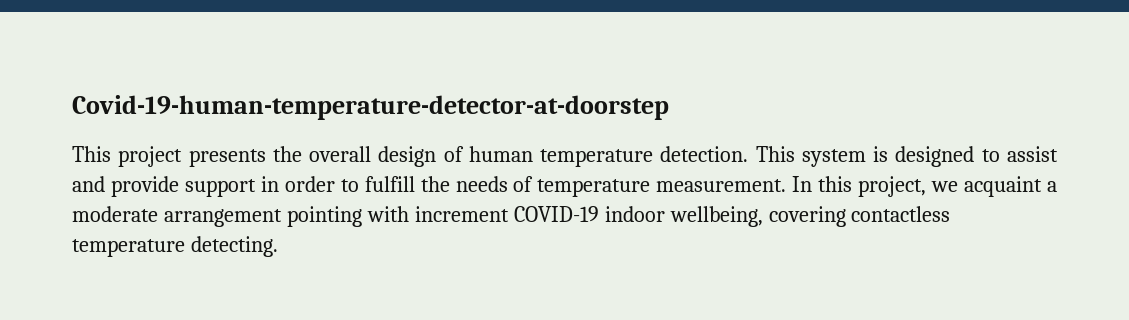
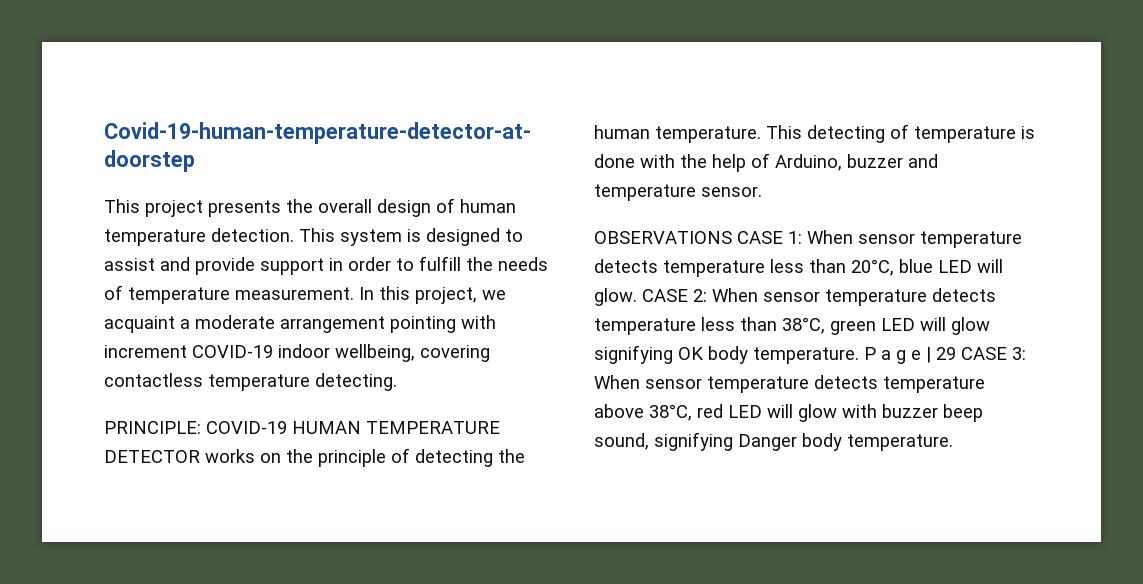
+ PRINCIPLE: COVID-19 HUMAN TEMPERATURE DETECTOR works on the principle of detecting the human temperature. This detecting of temperature is done with the help of Arduino, buzzer and temperature sensor.
+ OBSERVATIONS CASE 1: When sensor temperature detects temperature less than 20°C, blue LED will glow. CASE 2: When sensor temperature detects temperature less than 38°C, green LED will glow signifying OK body temperature. P a g e | 29 CASE 3: When sensor temperature detects temperature above 38°C, red LED will glow with buzzer beep sound, signifying Danger body temperature.

